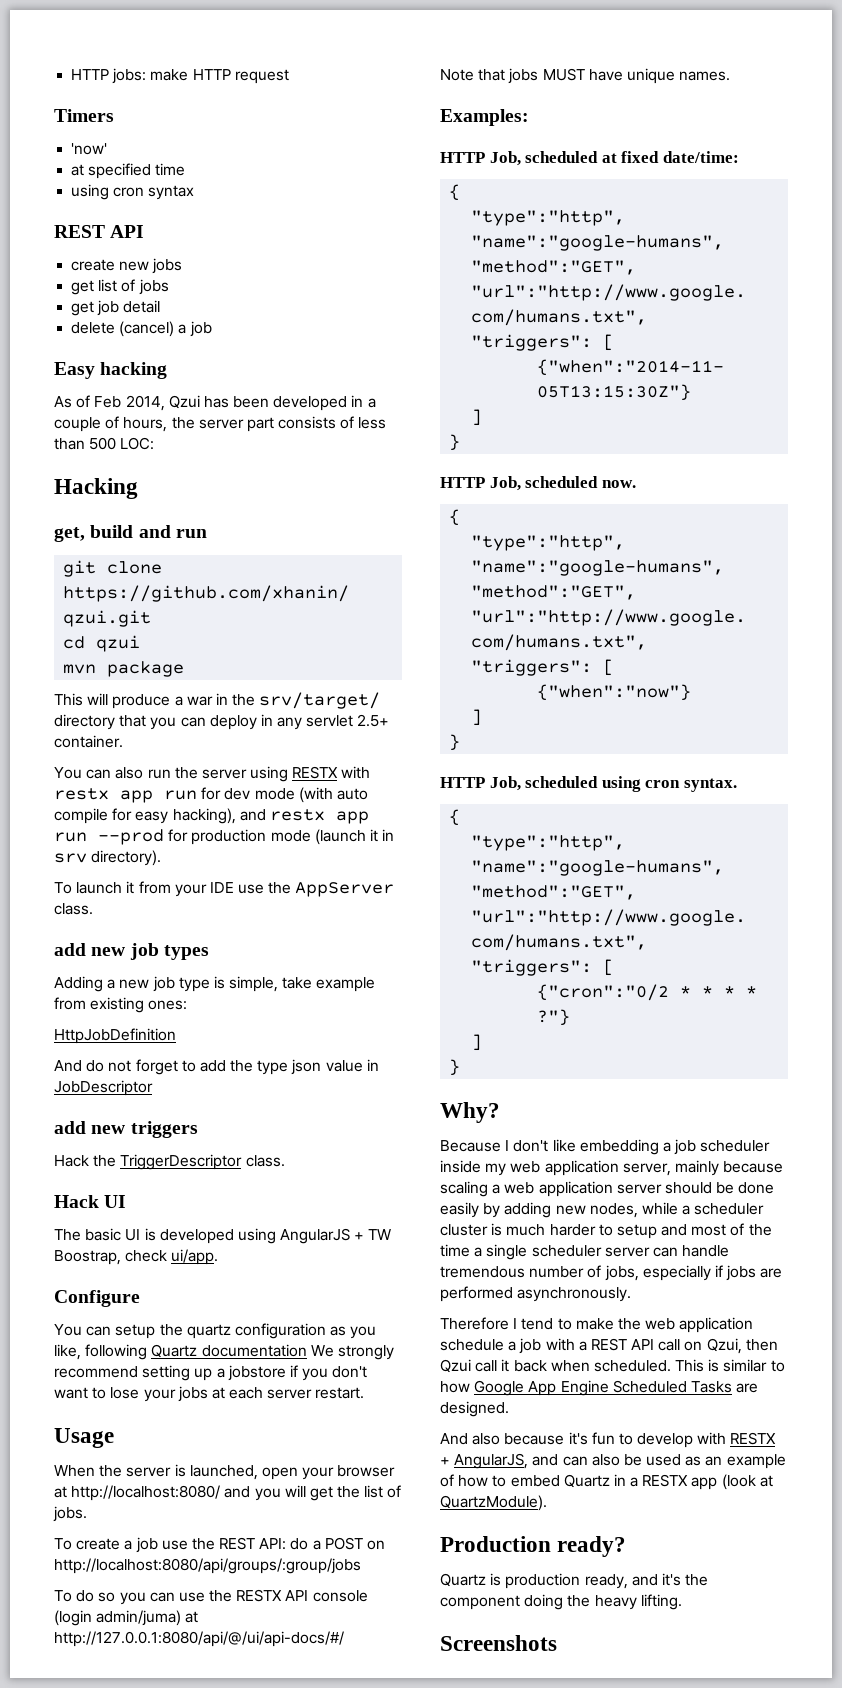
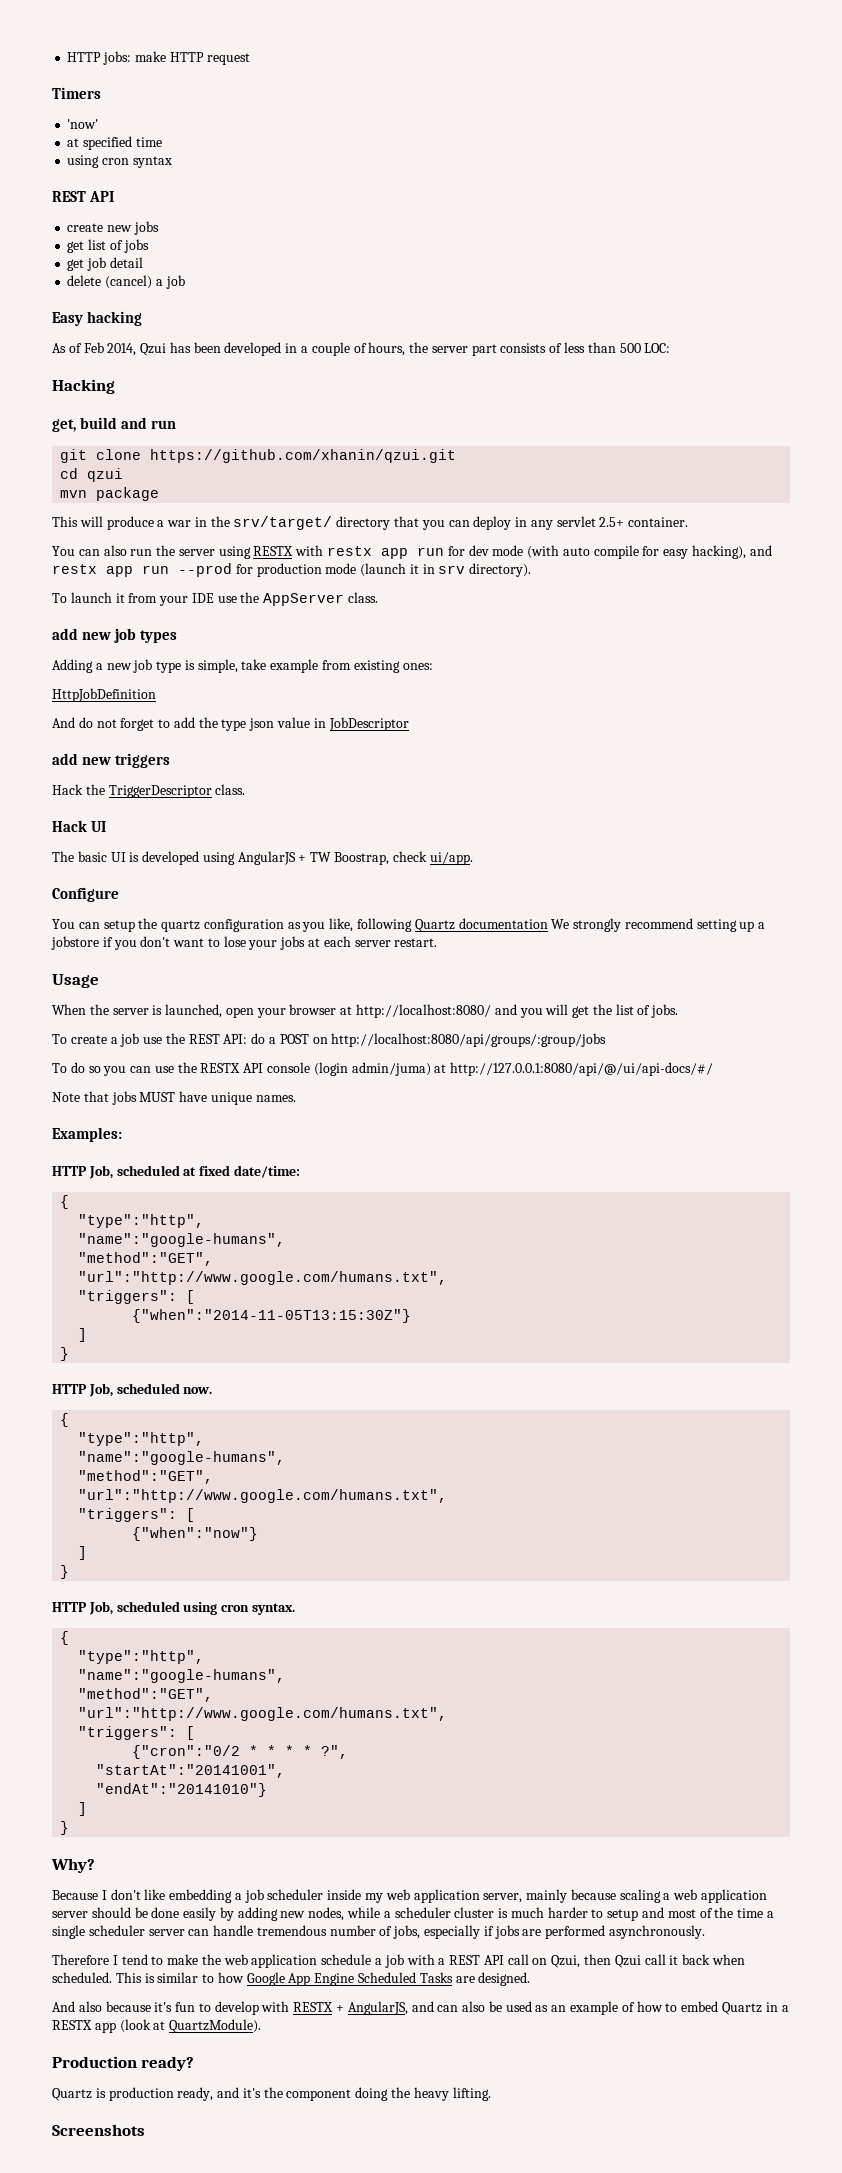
- {"cron":"0/2 * * * * ?"}
+ {"cron":"0/2 * * * * ?",
+ "startAt":"20141001",
+ "endAt":"20141010"}

